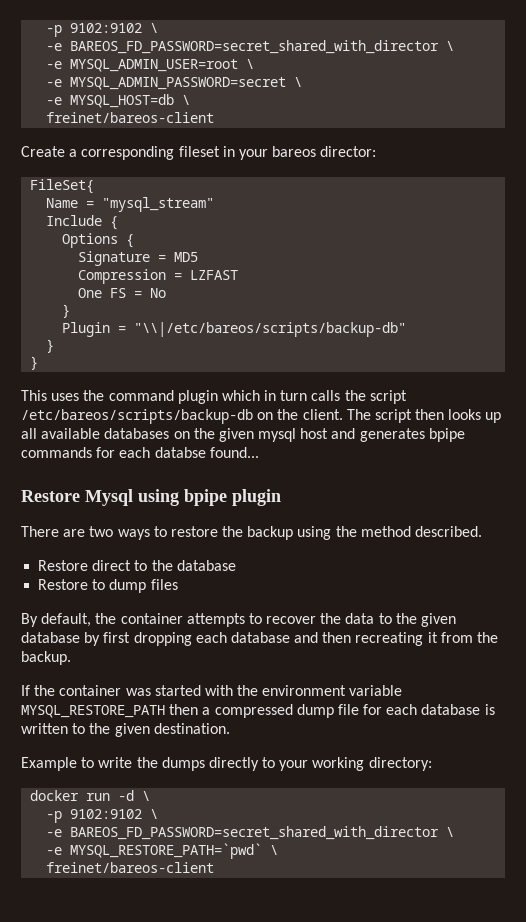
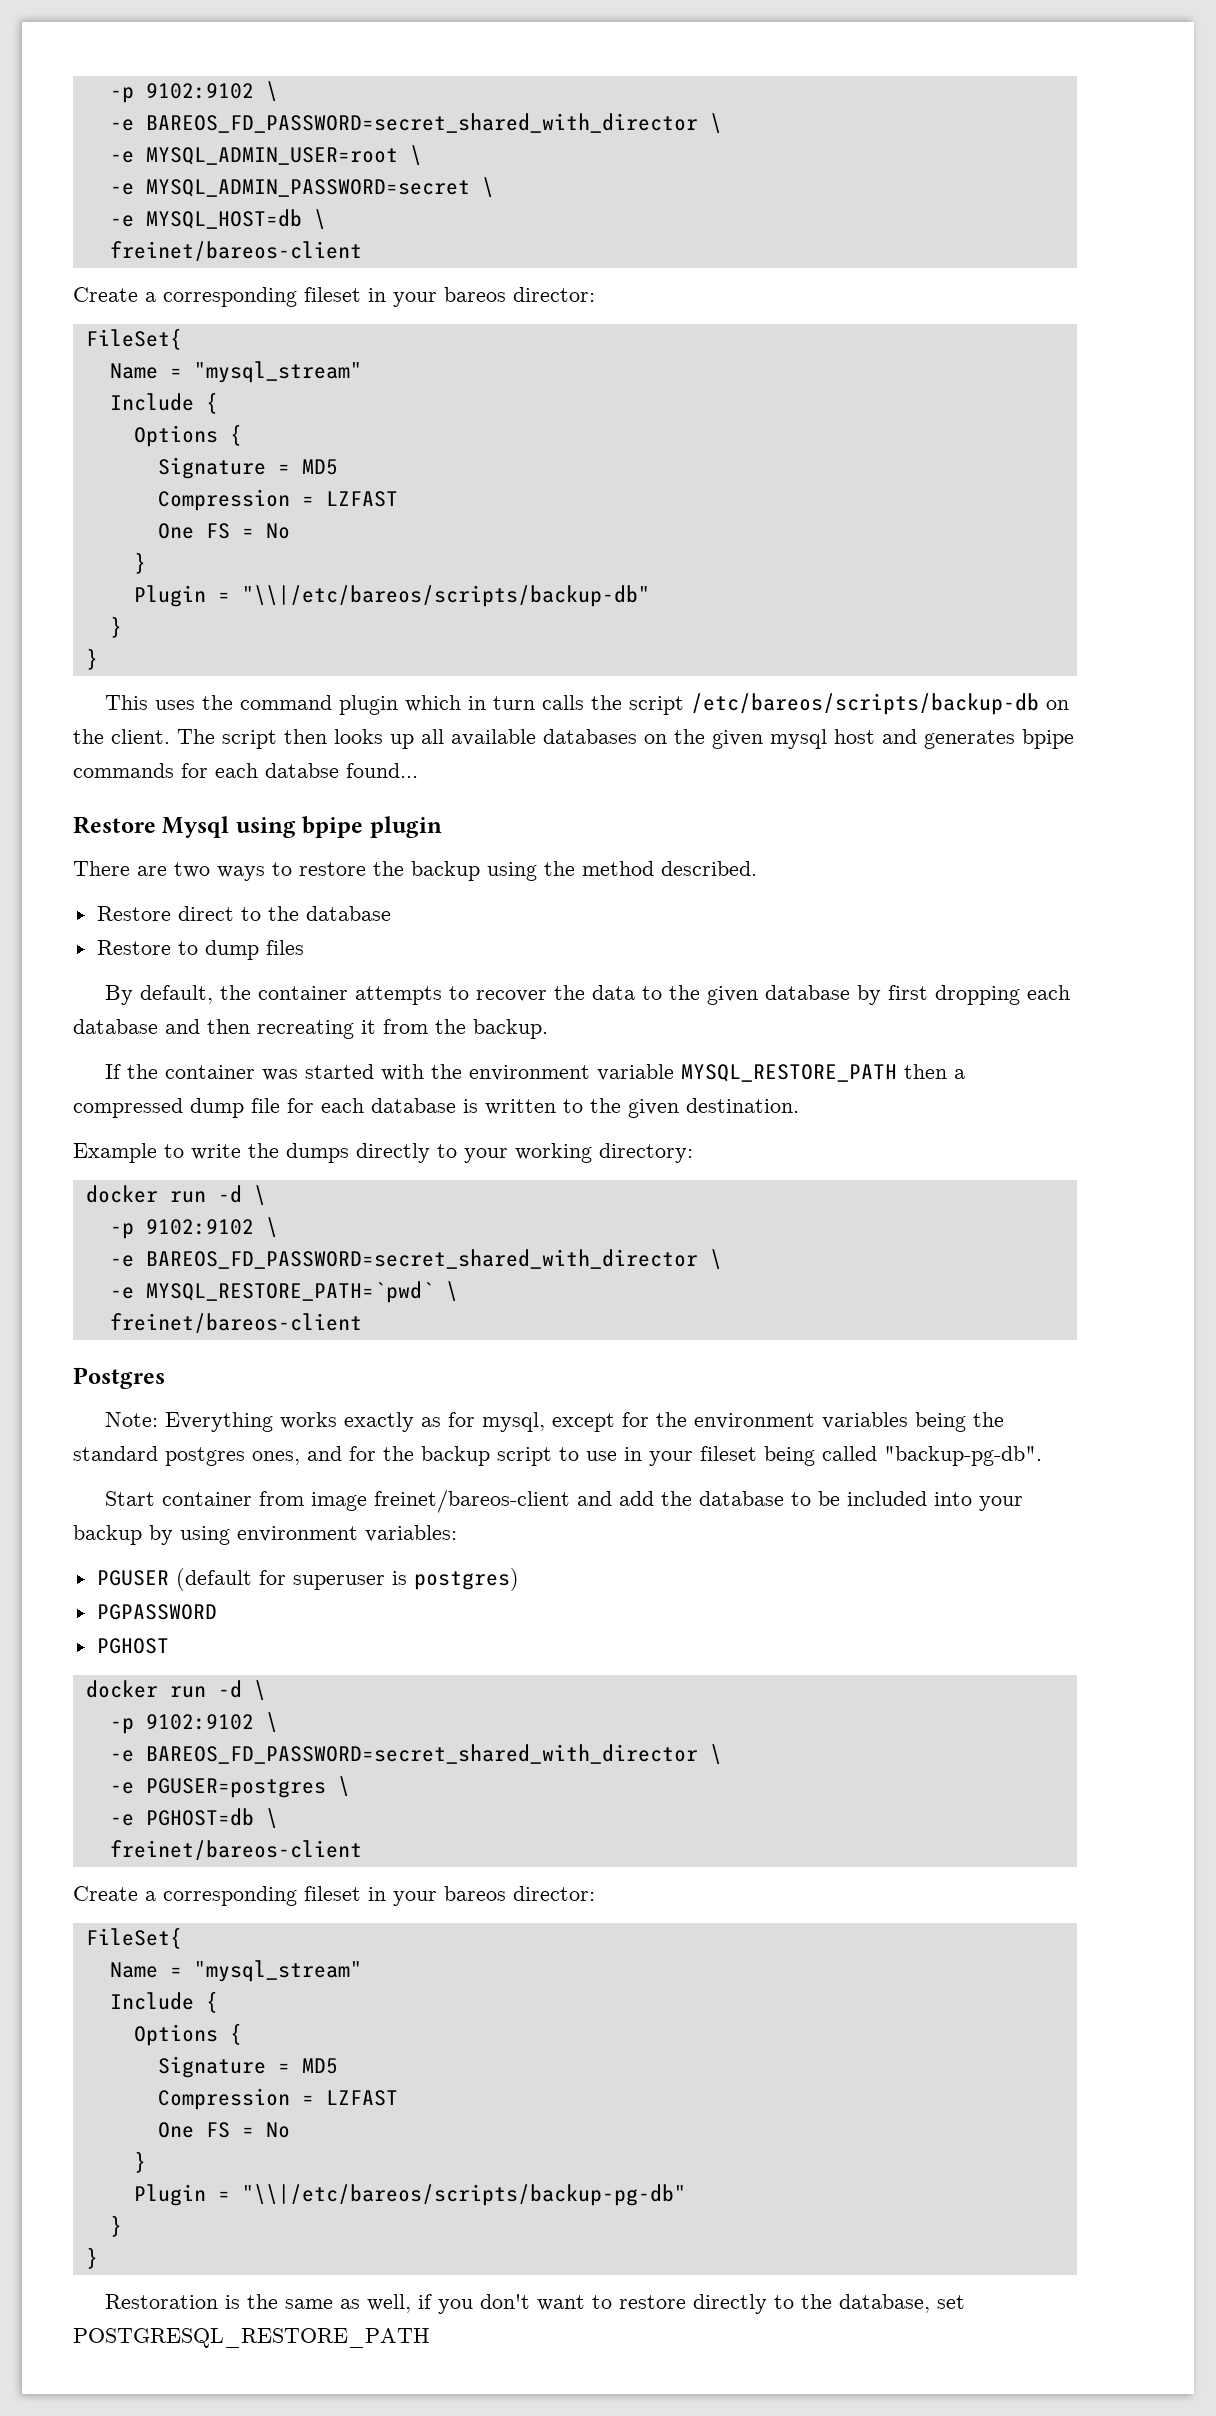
+ Postgres
+ Note: Everything works exactly as for mysql, except for the environment variables being the standard postgres ones, and for the backup script to use in your fileset being called "backup-pg-db".
+ Start container from image freinet/bareos-client and add the database to be included into your backup by using environment variables:
+ PGUSER (default for superuser is postgres)
+ PGPASSWORD
+ PGHOST
+ docker run -d \
+ -p 9102:9102 \
+ -e BAREOS_FD_PASSWORD=secret_shared_with_director \
+ -e PGUSER=postgres \
+ -e PGHOST=db \
+ freinet/bareos-client
+ Create a corresponding fileset in your bareos director:
+ FileSet{
+ Name = "mysql_stream"
+ Include {
+ Options {
+ Signature = MD5
+ Compression = LZFAST
+ One FS = No
+ }
+ Plugin = "\\|/etc/bareos/scripts/backup-pg-db"
+ }
+ }
+ Restoration is the same as well, if you don't want to restore directly to the database, set POSTGRESQL_RESTORE_PATH

